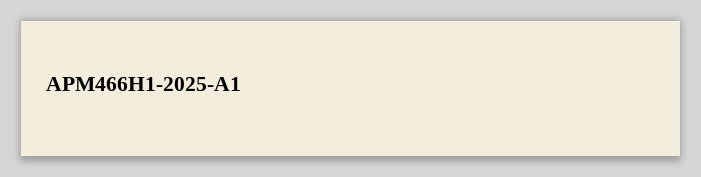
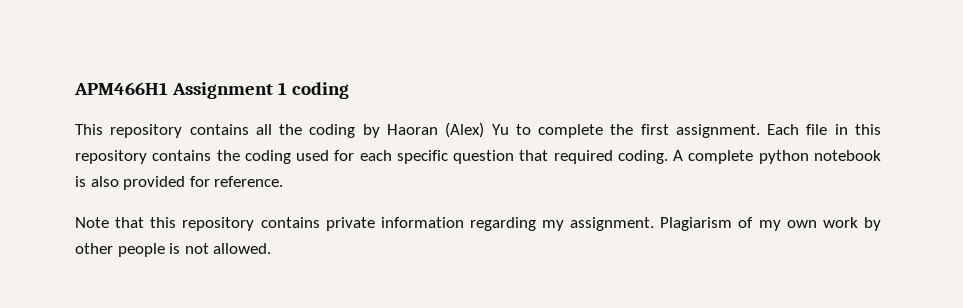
- APM466H1-2025-A1
+ APM466H1 Assignment 1 coding
+ This repository contains all the coding by Haoran (Alex) Yu to complete the first assignment. Each file in this repository contains the coding used for each specific question that required coding. A complete python notebook is also provided for reference.
+ Note that this repository contains private information regarding my assignment. Plagiarism of my own work by other people is not allowed.

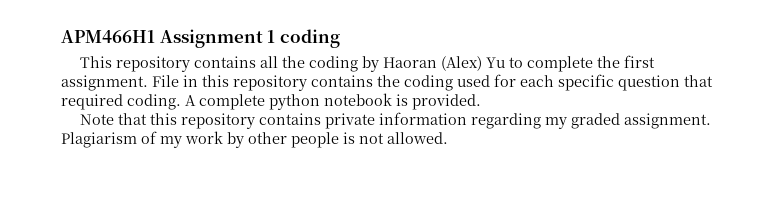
- Each file in this repository contains the coding used for each specific question that required coding.
+ File in this repository contains the coding used for each specific question that required coding.
- A complete python notebook is also provided for reference.
+ A complete python notebook is provided.
- Note that this repository contains private information regarding my assignment.
+ Note that this repository contains private information regarding my graded assignment.
- Plagiarism of my own work by other people is not allowed.
+ Plagiarism of my work by other people is not allowed.

